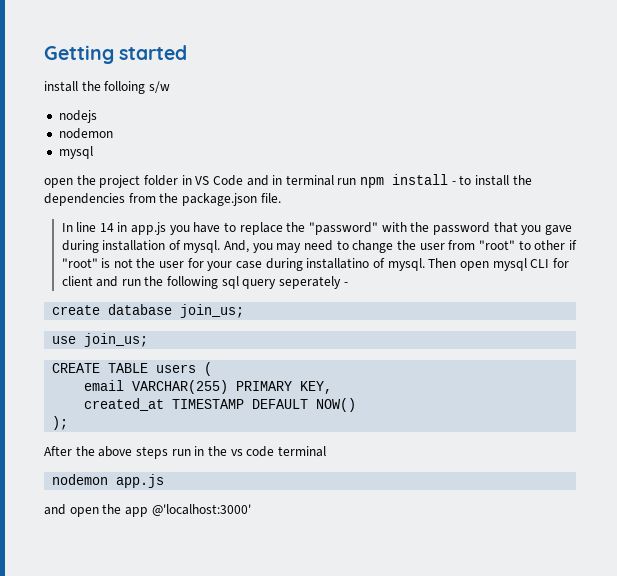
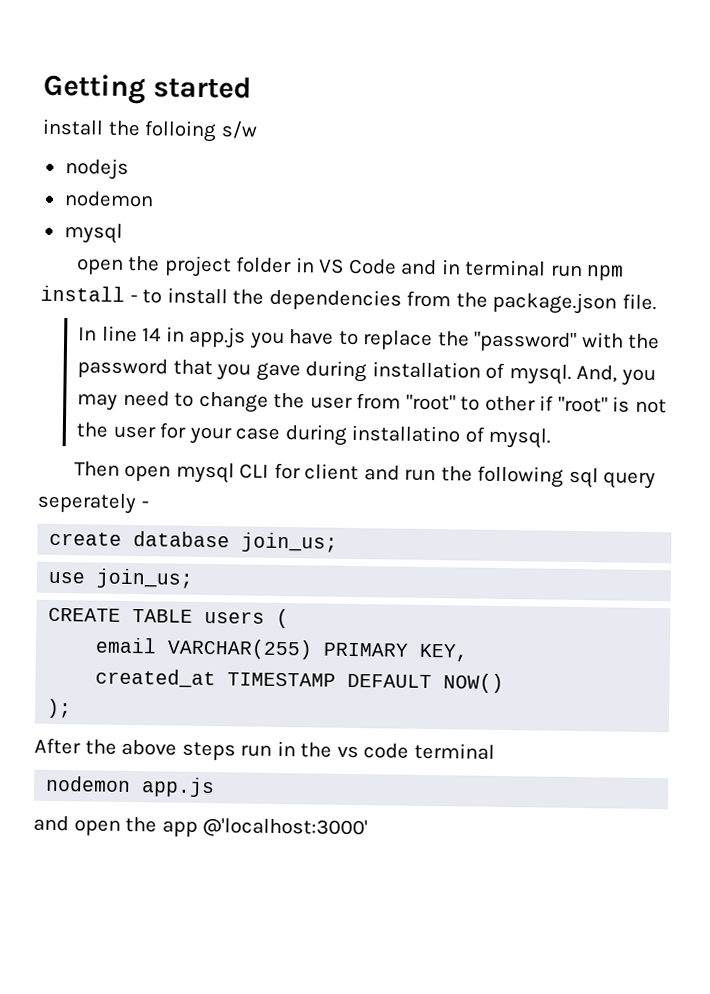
- And, you may need to change the user from "root" to other if "root" is not the user for your case during installatino of mysql. Then open mysql CLI for client and run the following sql query seperately -
+ And, you may need to change the user from "root" to other if "root" is not the user for your case during installatino of mysql.
+ Then open mysql CLI for client and run the following sql query seperately -

